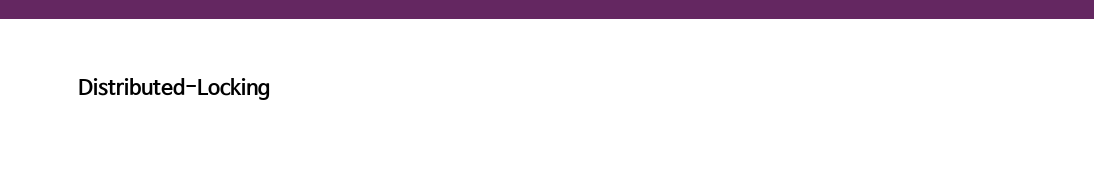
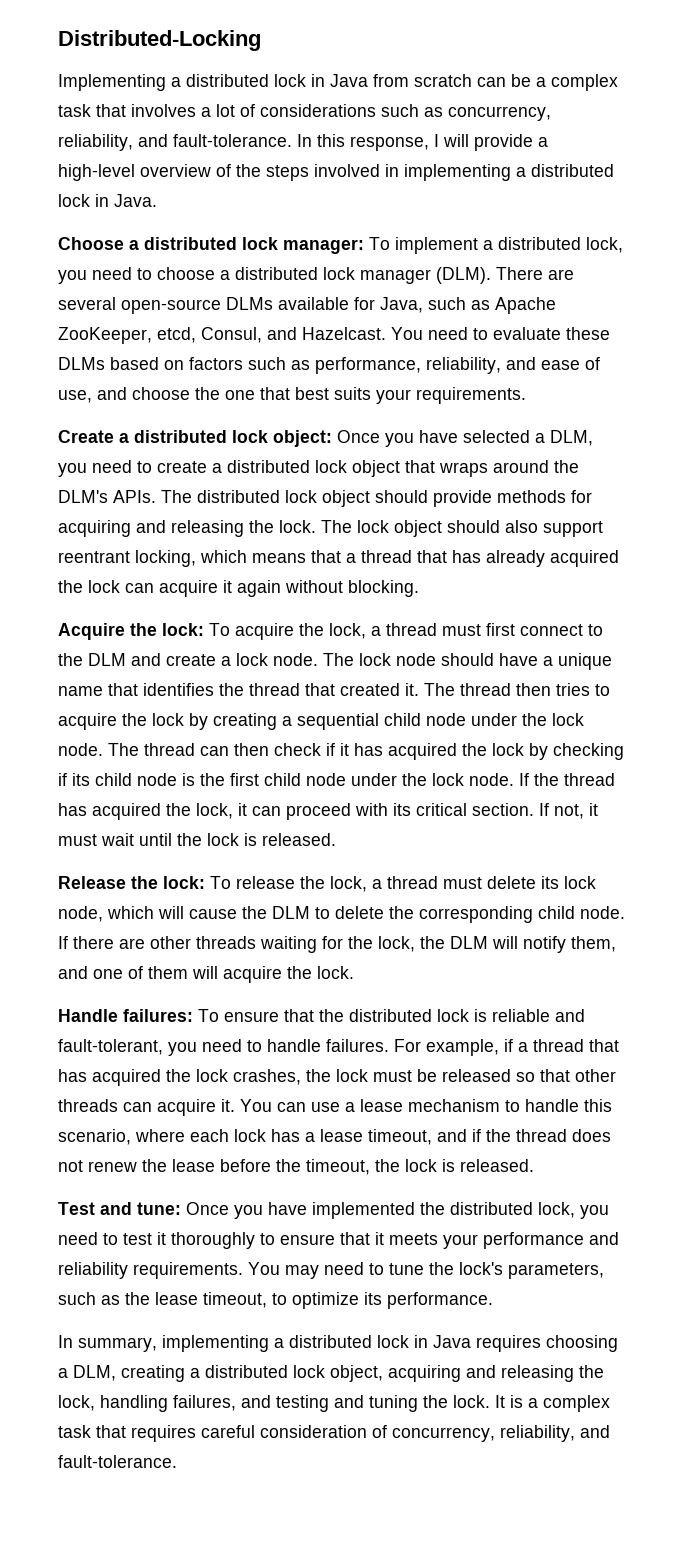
+ Implementing a distributed lock in Java from scratch can be a complex task that involves a lot of considerations such as concurrency, reliability, and fault-tolerance. In this response, I will provide a high-level overview of the steps involved in implementing a distributed lock in Java.
+ Choose a distributed lock manager: To implement a distributed lock, you need to choose a distributed lock manager (DLM). There are several open-source DLMs available for Java, such as Apache ZooKeeper, etcd, Consul, and Hazelcast. You need to evaluate these DLMs based on factors such as performance, reliability, and ease of use, and choose the one that best suits your requirements.
+ Create a distributed lock object: Once you have selected a DLM, you need to create a distributed lock object that wraps around the DLM's APIs. The distributed lock object should provide methods for acquiring and releasing the lock. The lock object should also support reentrant locking, which means that a thread that has already acquired the lock can acquire it again without blocking.
+ Acquire the lock: To acquire the lock, a thread must first connect to the DLM and create a lock node. The lock node should have a unique name that identifies the thread that created it. The thread then tries to acquire the lock by creating a sequential child node under the lock node. The thread can then check if it has acquired the lock by checking if its child node is the first child node under the lock node. If the thread has acquired the lock, it can proceed with its critical section. If not, it must wait until the lock is released.
+ Release the lock: To release the lock, a thread must delete its lock node, which will cause the DLM to delete the corresponding child node. If there are other threads waiting for the lock, the DLM will notify them, and one of them will acquire the lock.
+ Handle failures: To ensure that the distributed lock is reliable and fault-tolerant, you need to handle failures. For example, if a thread that has acquired the lock crashes, the lock must be released so that other threads can acquire it. You can use a lease mechanism to handle this scenario, where each lock has a lease timeout, and if the thread does not renew the lease before the timeout, the lock is released.
+ Test and tune: Once you have implemented the distributed lock, you need to test it thoroughly to ensure that it meets your performance and reliability requirements. You may need to tune the lock's parameters, such as the lease timeout, to optimize its performance.
+ In summary, implementing a distributed lock in Java requires choosing a DLM, creating a distributed lock object, acquiring and releasing the lock, handling failures, and testing and tuning the lock. It is a complex task that requires careful consideration of concurrency, reliability, and fault-tolerance.

